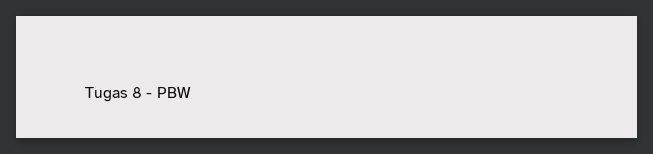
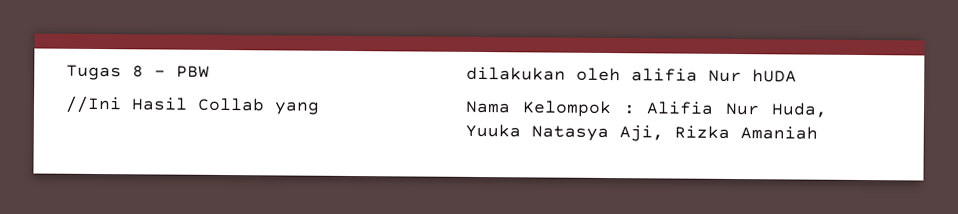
+ //Ini Hasil Collab yang dilakukan oleh alifia Nur hUDA
+ Nama Kelompok : Alifia Nur Huda, Yuuka Natasya Aji, Rizka Amaniah

